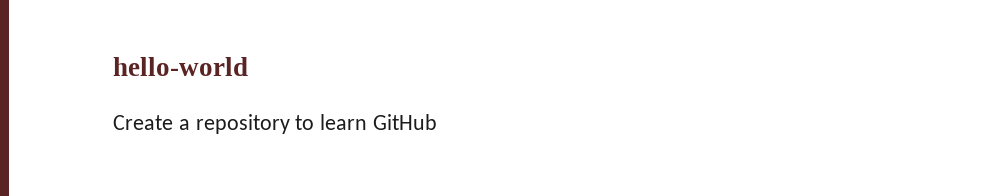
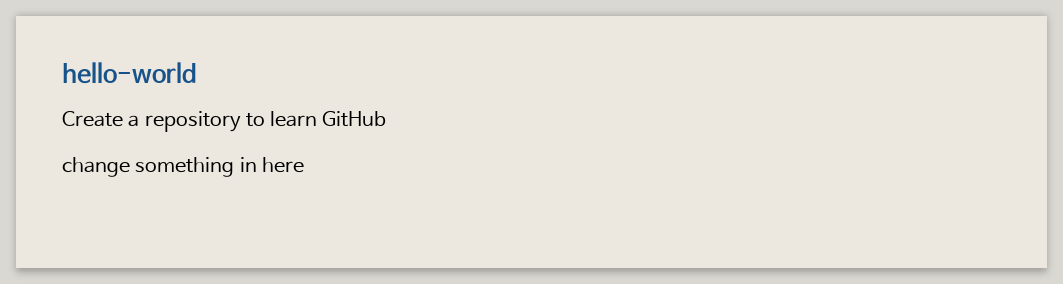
+ change something in here

